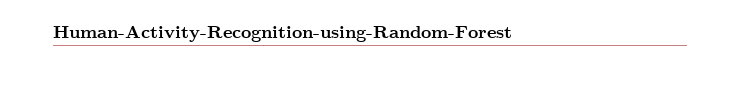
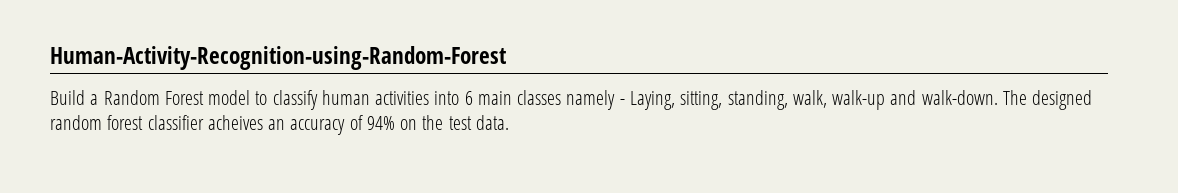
+ Build a Random Forest model to classify human activities into 6 main classes namely - Laying, sitting, standing, walk, walk-up and walk-down. The designed random forest classifier acheives an accuracy of 94% on the test data.

